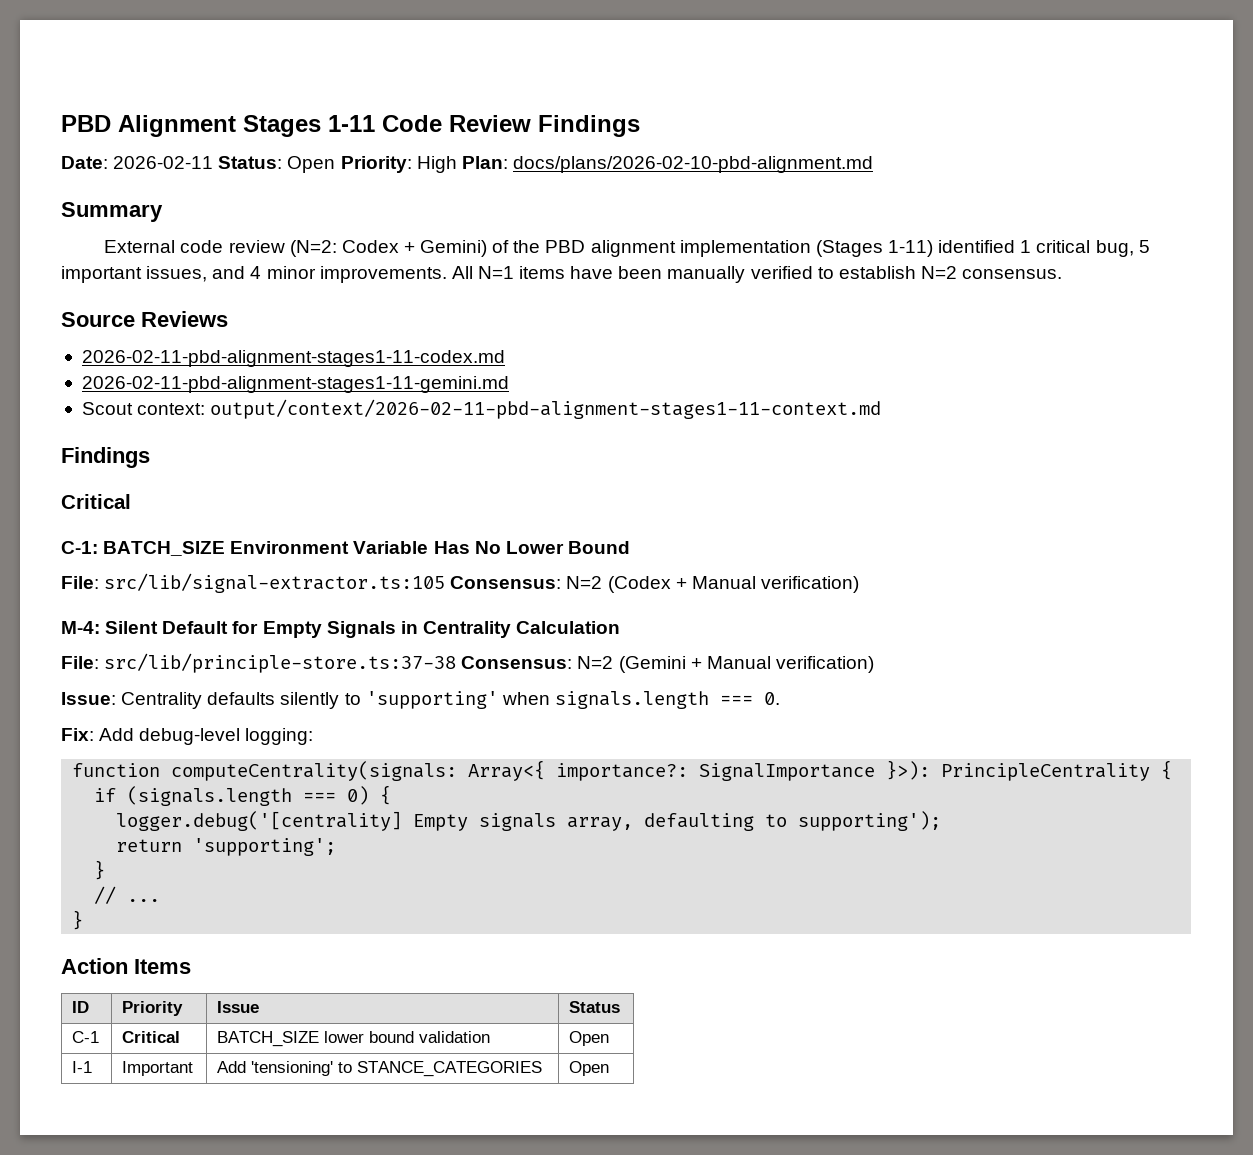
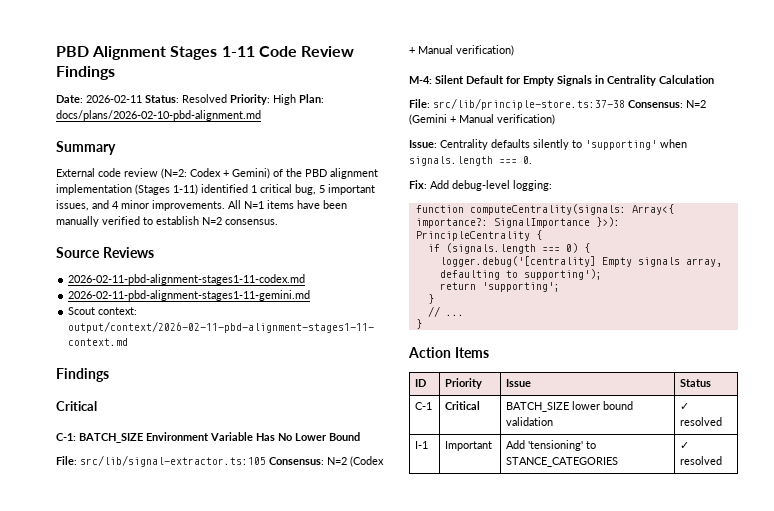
- Date: 2026-02-11 Status: Open Priority: High Plan: docs/plans/2026-02-10-pbd-alignment.md
+ Date: 2026-02-11 Status: Resolved Priority: High Plan: docs/plans/2026-02-10-pbd-alignment.md
- C-1 | Critical | BATCH_SIZE lower bound validation | Open
+ C-1 | Critical | BATCH_SIZE lower bound validation | ✓ resolved
- I-1 | Important | Add 'tensioning' to STANCE_CATEGORIES | Open
+ I-1 | Important | Add 'tensioning' to STANCE_CATEGORIES | ✓ resolved

